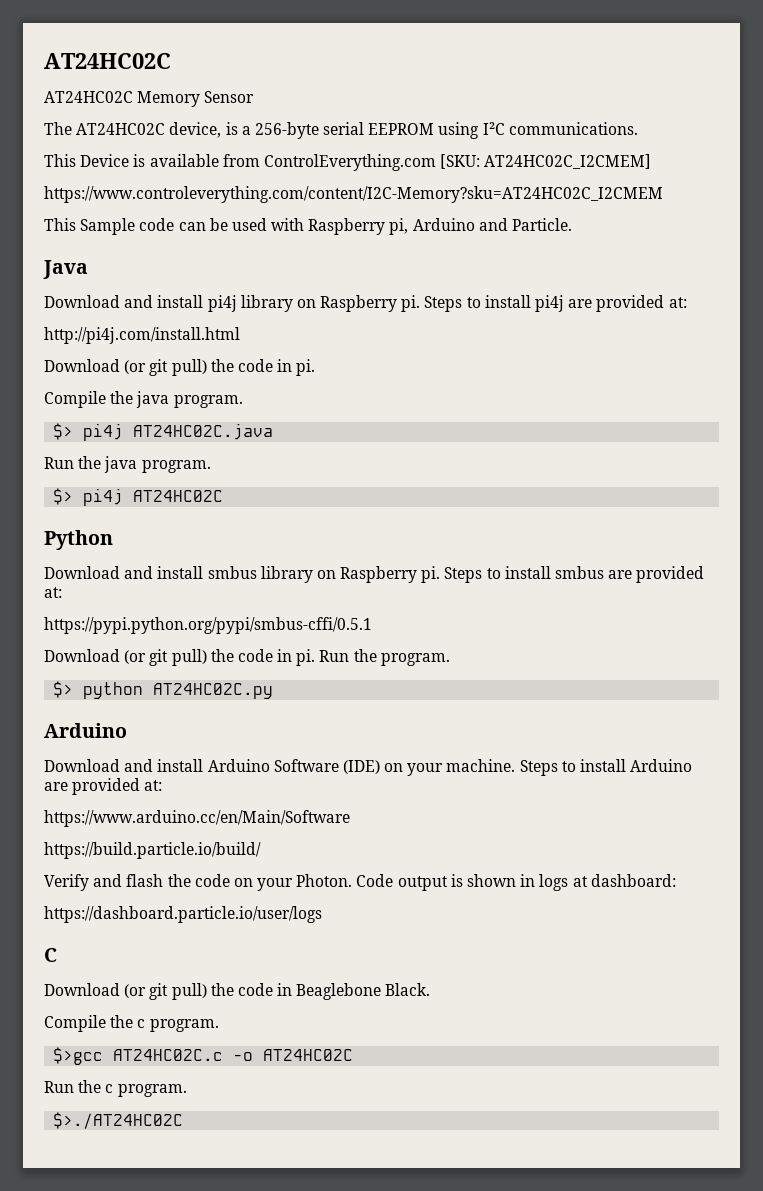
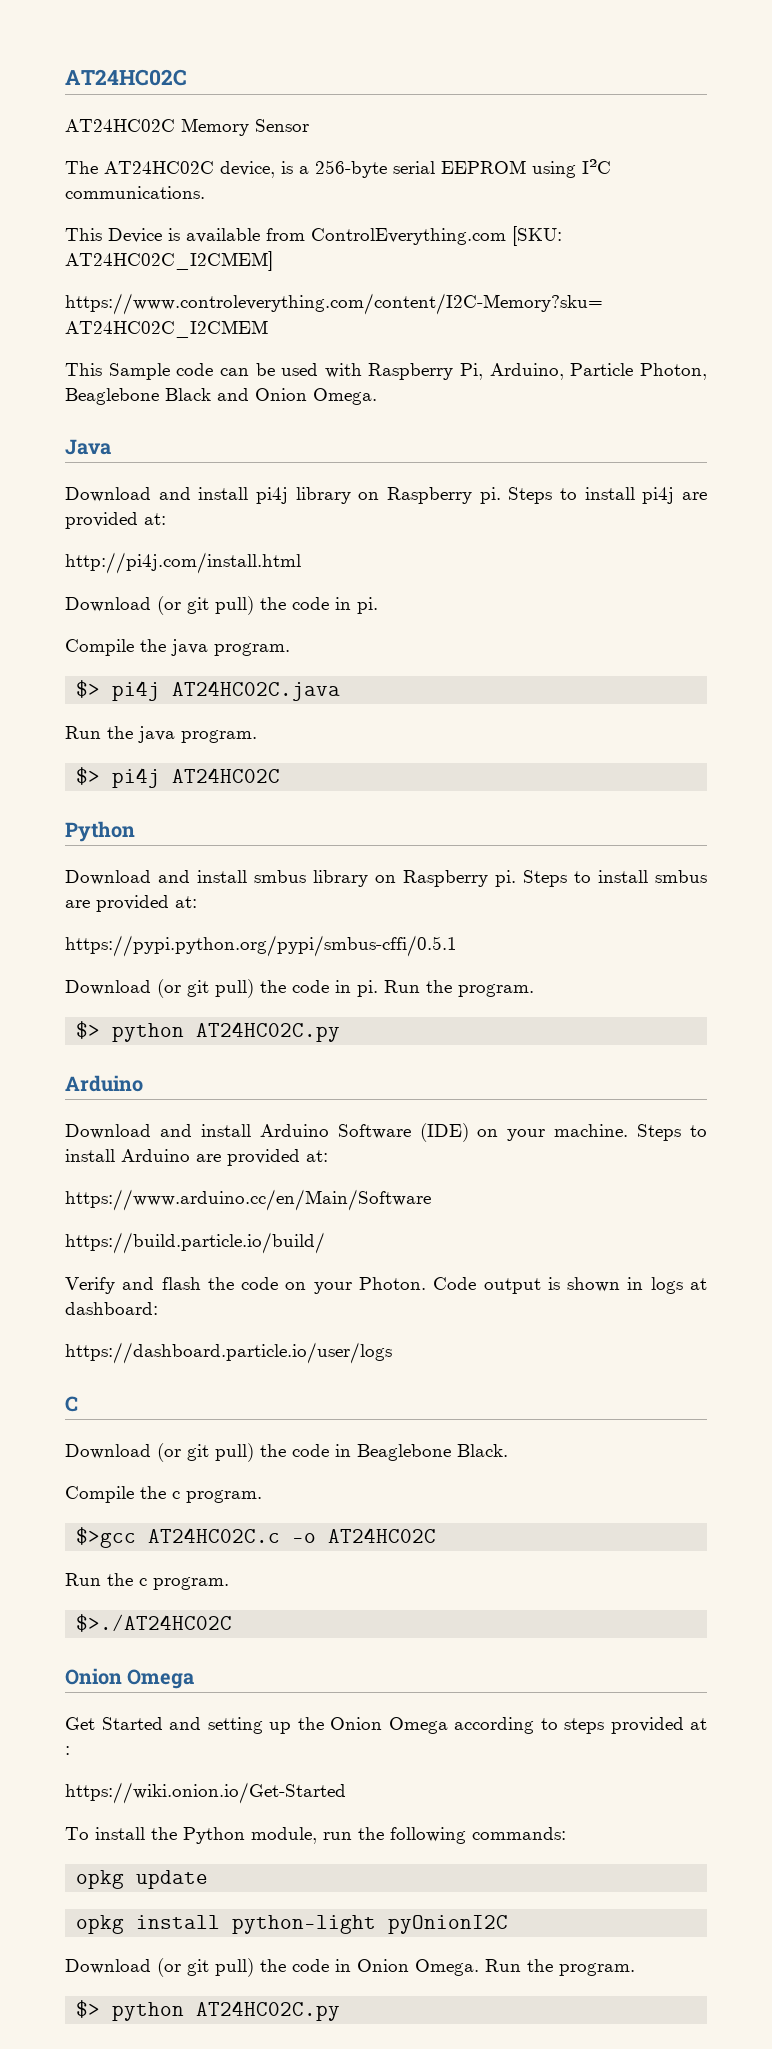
- This Sample code can be used with Raspberry pi, Arduino and Particle.
+ This Sample code can be used with Raspberry Pi, Arduino, Particle Photon, Beaglebone Black and Onion Omega.
  $>./AT24HC02C
+ Onion Omega
+ Get Started and setting up the Onion Omega according to steps provided at :
+ https://wiki.onion.io/Get-Started
+ To install the Python module, run the following commands:
+ opkg update
+ opkg install python-light pyOnionI2C
+ Download (or git pull) the code in Onion Omega. Run the program.
+ $> python AT24HC02C.py

